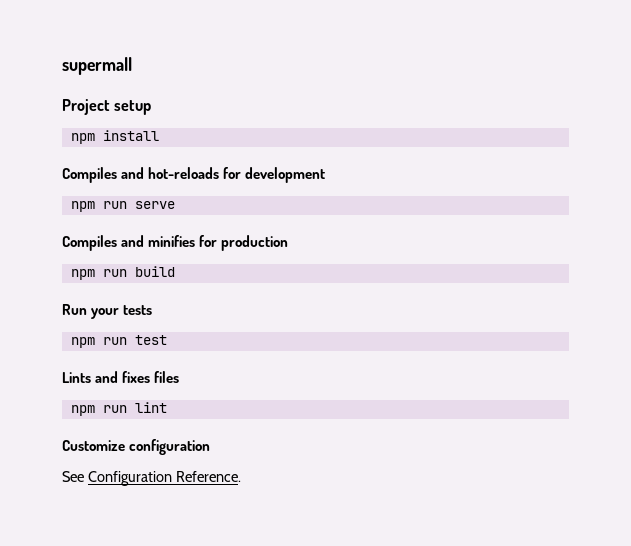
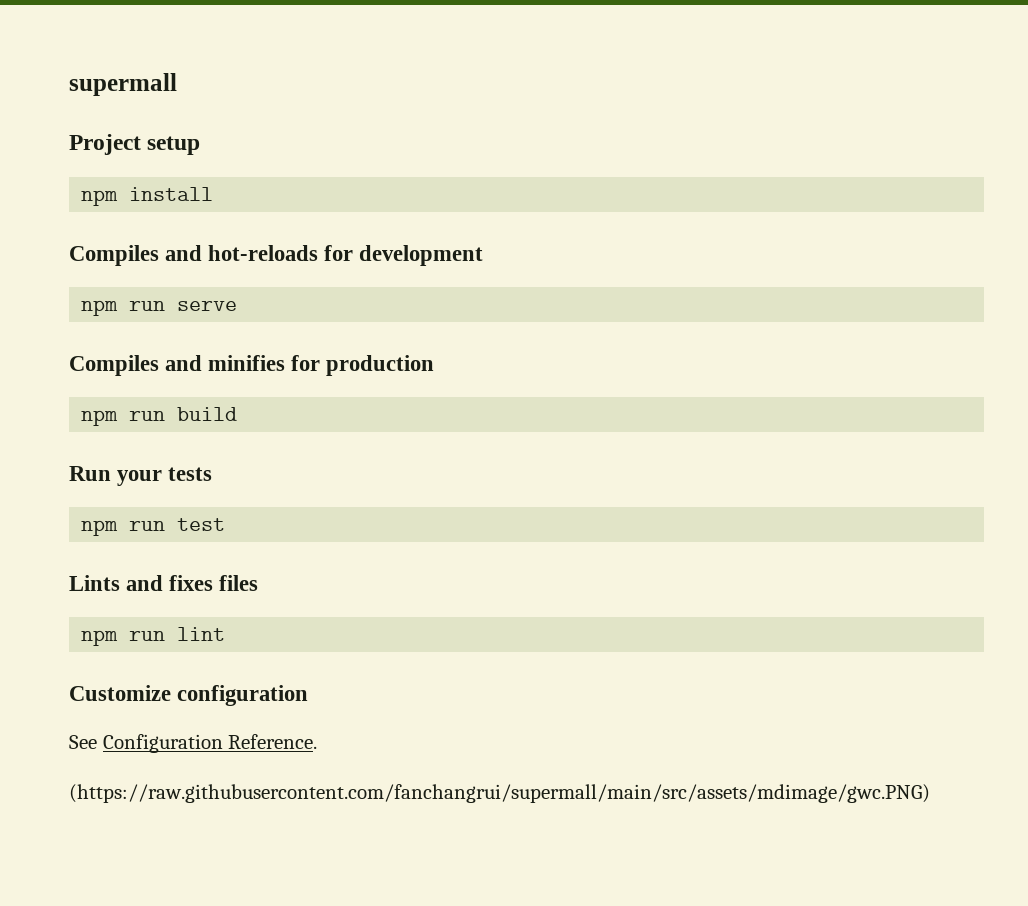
+ (https://raw.githubusercontent.com/fanchangrui/supermall/main/src/assets/mdimage/gwc.PNG)

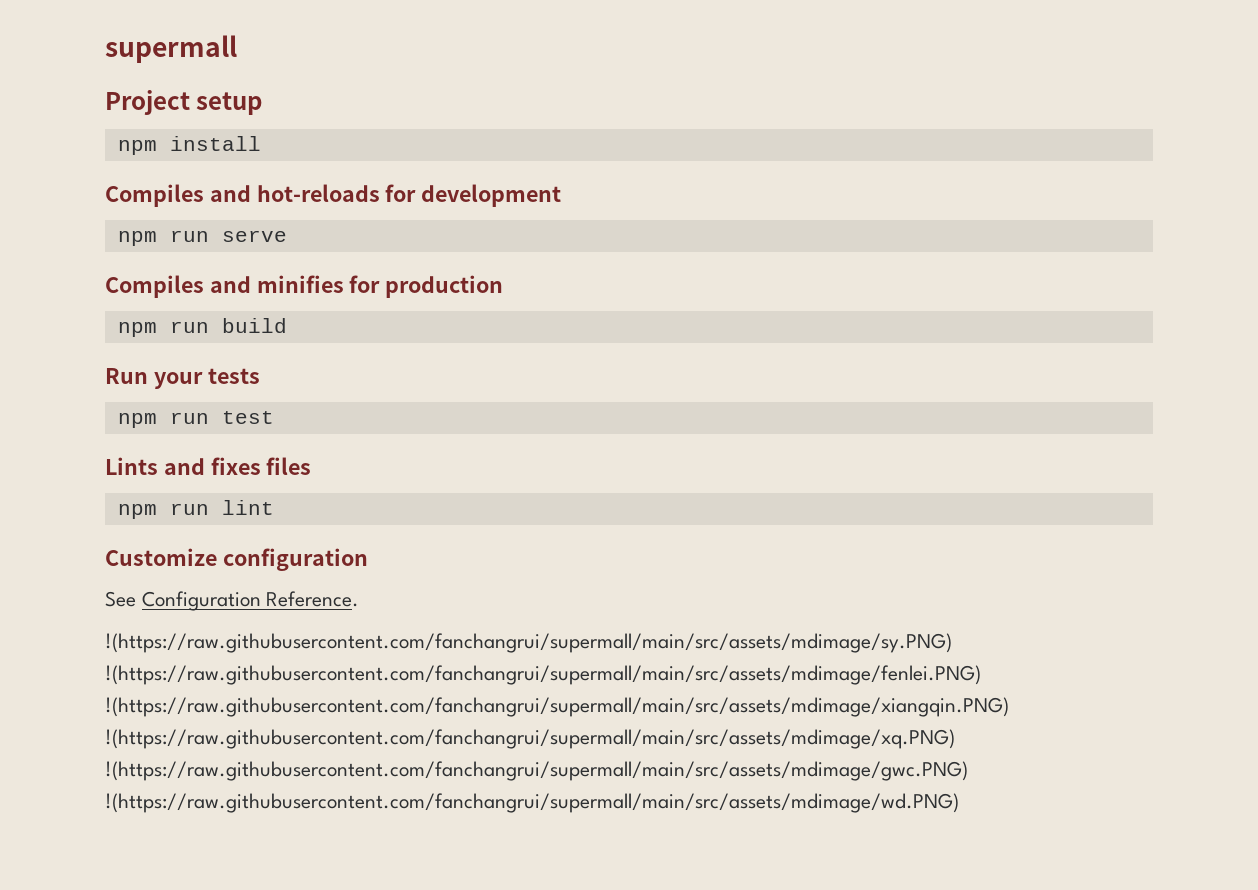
- (https://raw.githubusercontent.com/fanchangrui/supermall/main/src/assets/mdimage/gwc.PNG)
+ !(https://raw.githubusercontent.com/fanchangrui/supermall/main/src/assets/mdimage/sy.PNG) !(https://raw.githubusercontent.com/fanchangrui/supermall/main/src/assets/mdimage/fenlei.PNG) !(https://raw.githubusercontent.com/fanchangrui/supermall/main/src/assets/mdimage/xiangqin.PNG) !(https://raw.githubusercontent.com/fanchangrui/supermall/main/src/assets/mdimage/xq.PNG) !(https://raw.githubusercontent.com/fanchangrui/supermall/main/src/assets/mdimage/gwc.PNG) !(https://raw.githubusercontent.com/fanchangrui/supermall/main/src/assets/mdimage/wd.PNG)

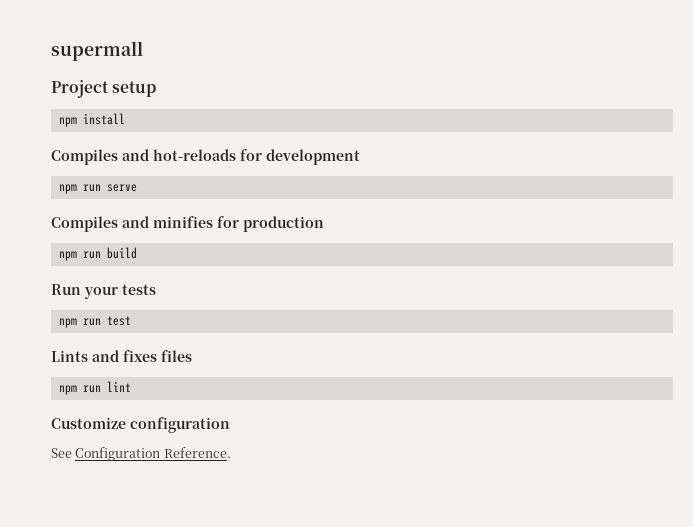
- !(https://raw.githubusercontent.com/fanchangrui/supermall/main/src/assets/mdimage/sy.PNG) !(https://raw.githubusercontent.com/fanchangrui/supermall/main/src/assets/mdimage/fenlei.PNG) !(https://raw.githubusercontent.com/fanchangrui/supermall/main/src/assets/mdimage/xiangqin.PNG) !(https://raw.githubusercontent.com/fanchangrui/supermall/main/src/assets/mdimage/xq.PNG) !(https://raw.githubusercontent.com/fanchangrui/supermall/main/src/assets/mdimage/gwc.PNG) !(https://raw.githubusercontent.com/fanchangrui/supermall/main/src/assets/mdimage/wd.PNG)

